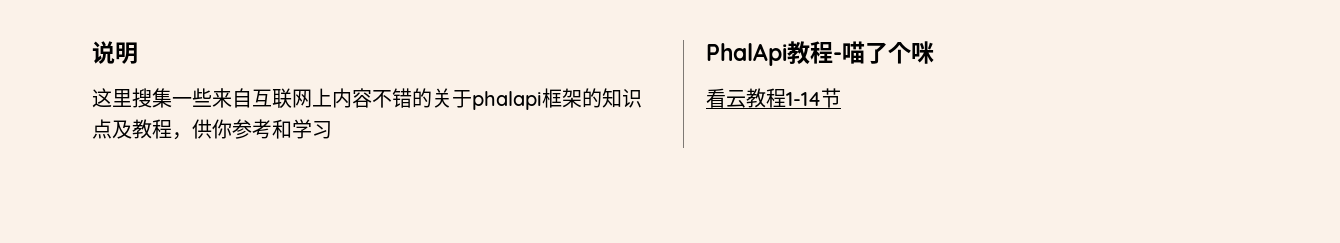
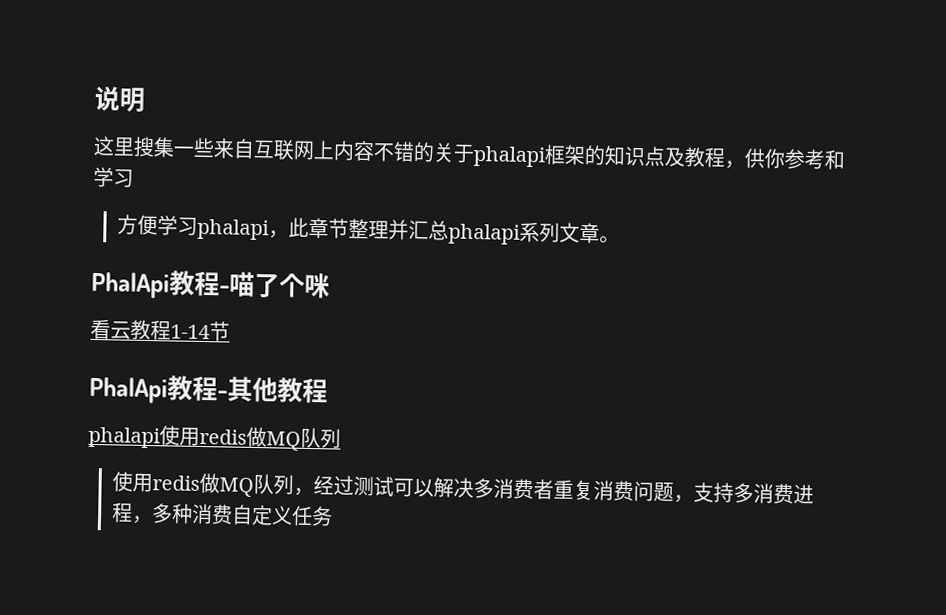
+ 方便学习phalapi，此章节整理并汇总phalapi系列文章。
+ PhalApi教程-其他教程
+ phalapi使用redis做MQ队列
+ 使用redis做MQ队列，经过测试可以解决多消费者重复消费问题，支持多消费进程，多种消费自定义任务

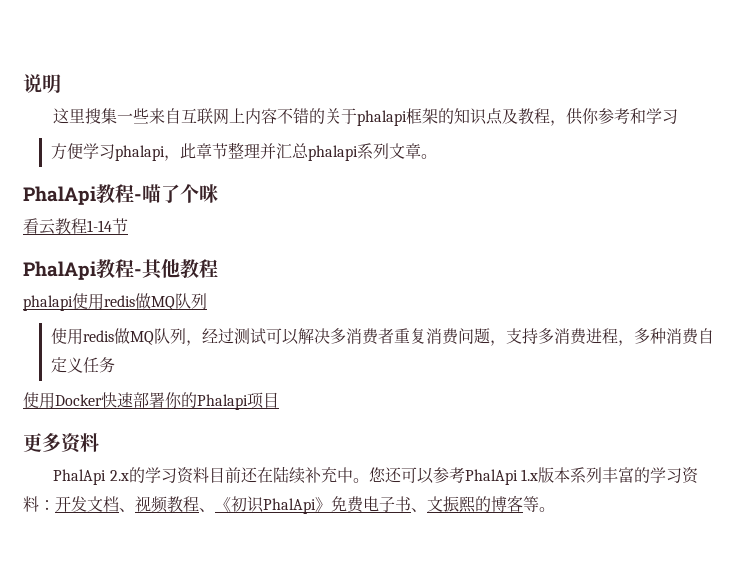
+ 使用Docker快速部署你的Phalapi项目
+ 更多资料
+ PhalApi 2.x的学习资料目前还在陆续补充中。您还可以参考PhalApi 1.x版本系列丰富的学习资料：开发文档、视频教程、《初识PhalApi》免费电子书、文振熙的博客等。

